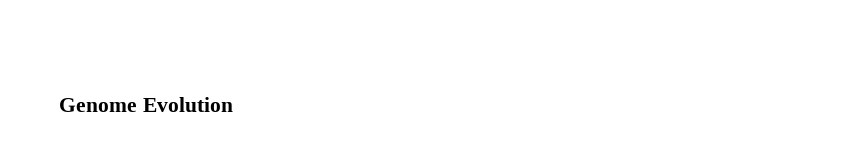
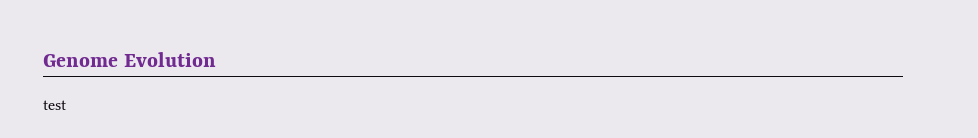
+ test

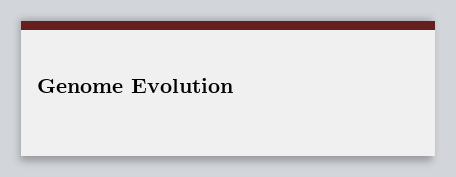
- test

